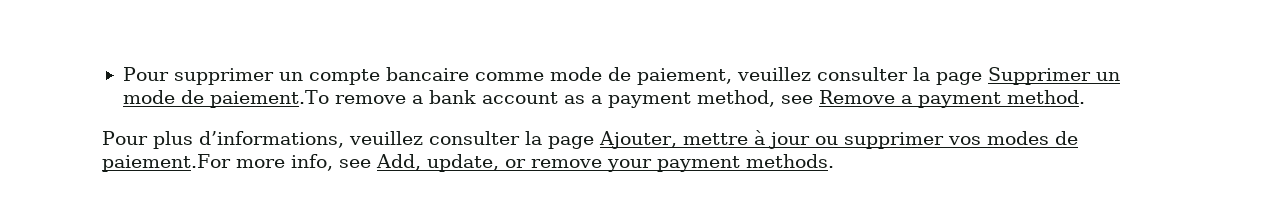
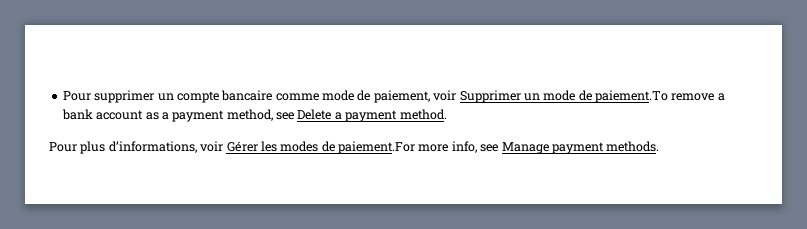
- Pour supprimer un compte bancaire comme mode de paiement, veuillez consulter la page Supprimer un mode de paiement.To remove a bank account as a payment method, see Remove a payment method.
+ Pour supprimer un compte bancaire comme mode de paiement, voir Supprimer un mode de paiement.To remove a bank account as a payment method, see Delete a payment method.
- Pour plus d’informations, veuillez consulter la page Ajouter, mettre à jour ou supprimer vos modes de paiement.For more info, see Add, update, or remove your payment methods.
+ Pour plus d’informations, voir Gérer les modes de paiement.For more info, see Manage payment methods.

